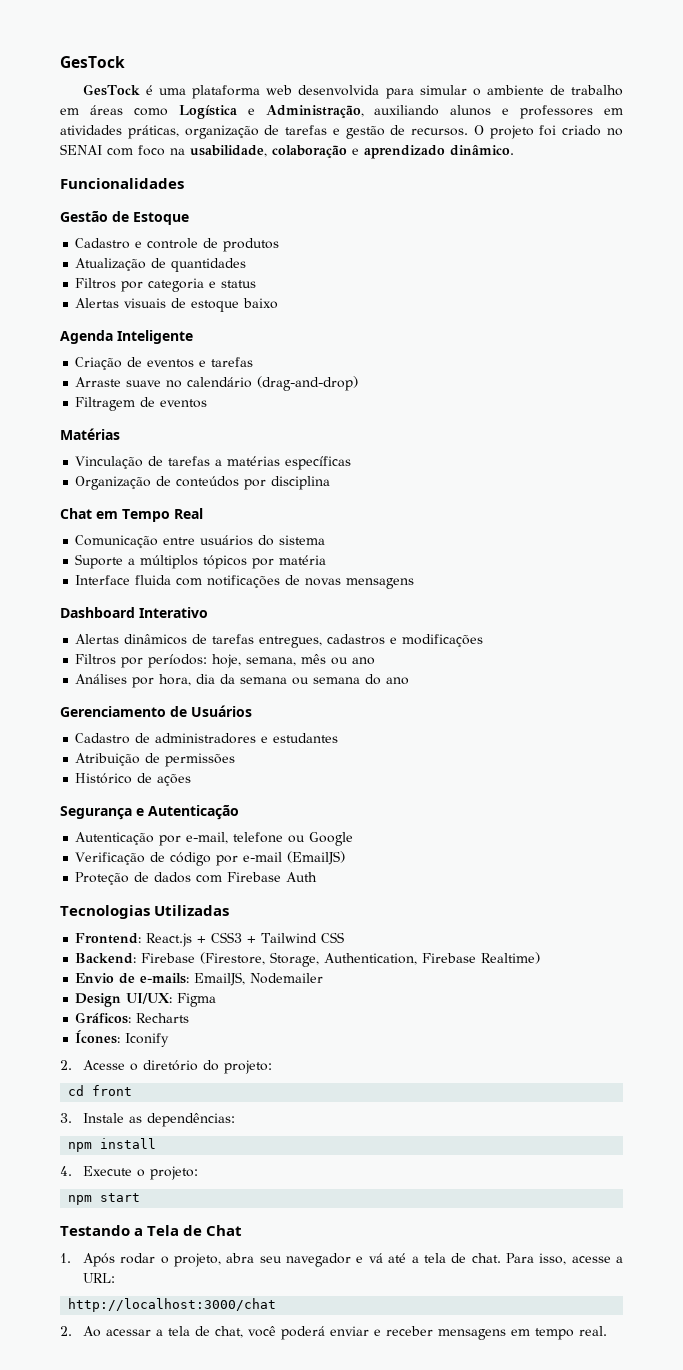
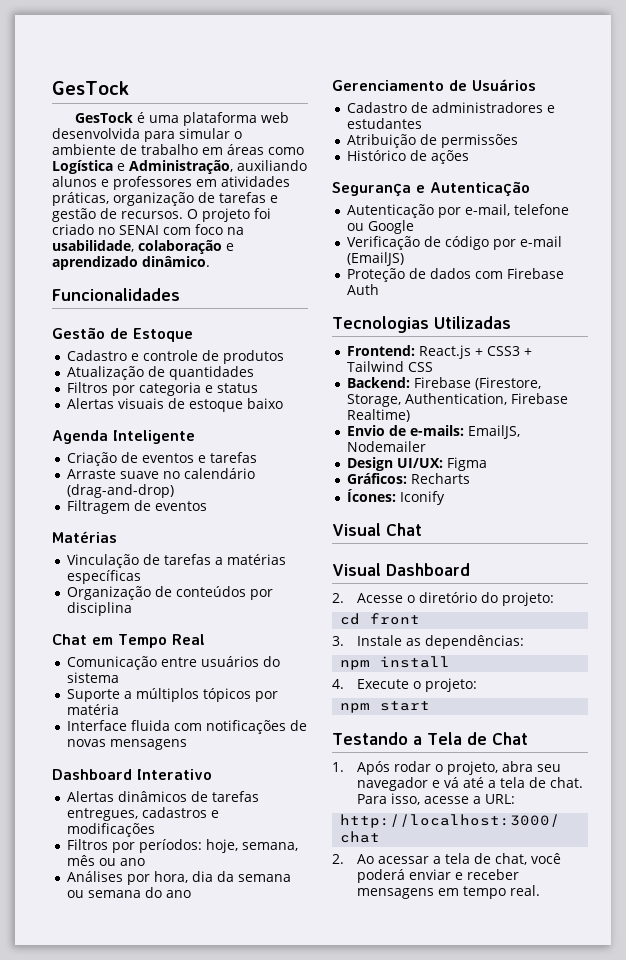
+ Visual Chat
+ Visual Dashboard

